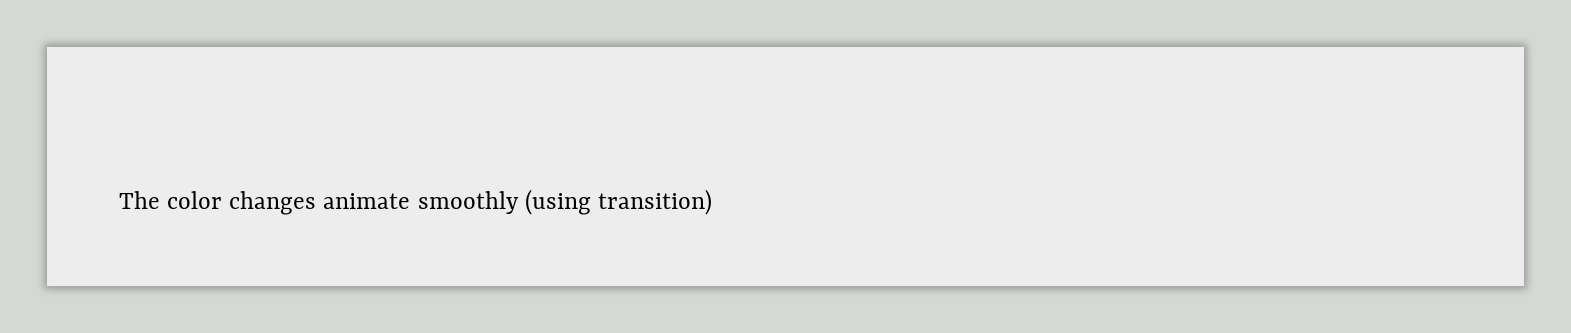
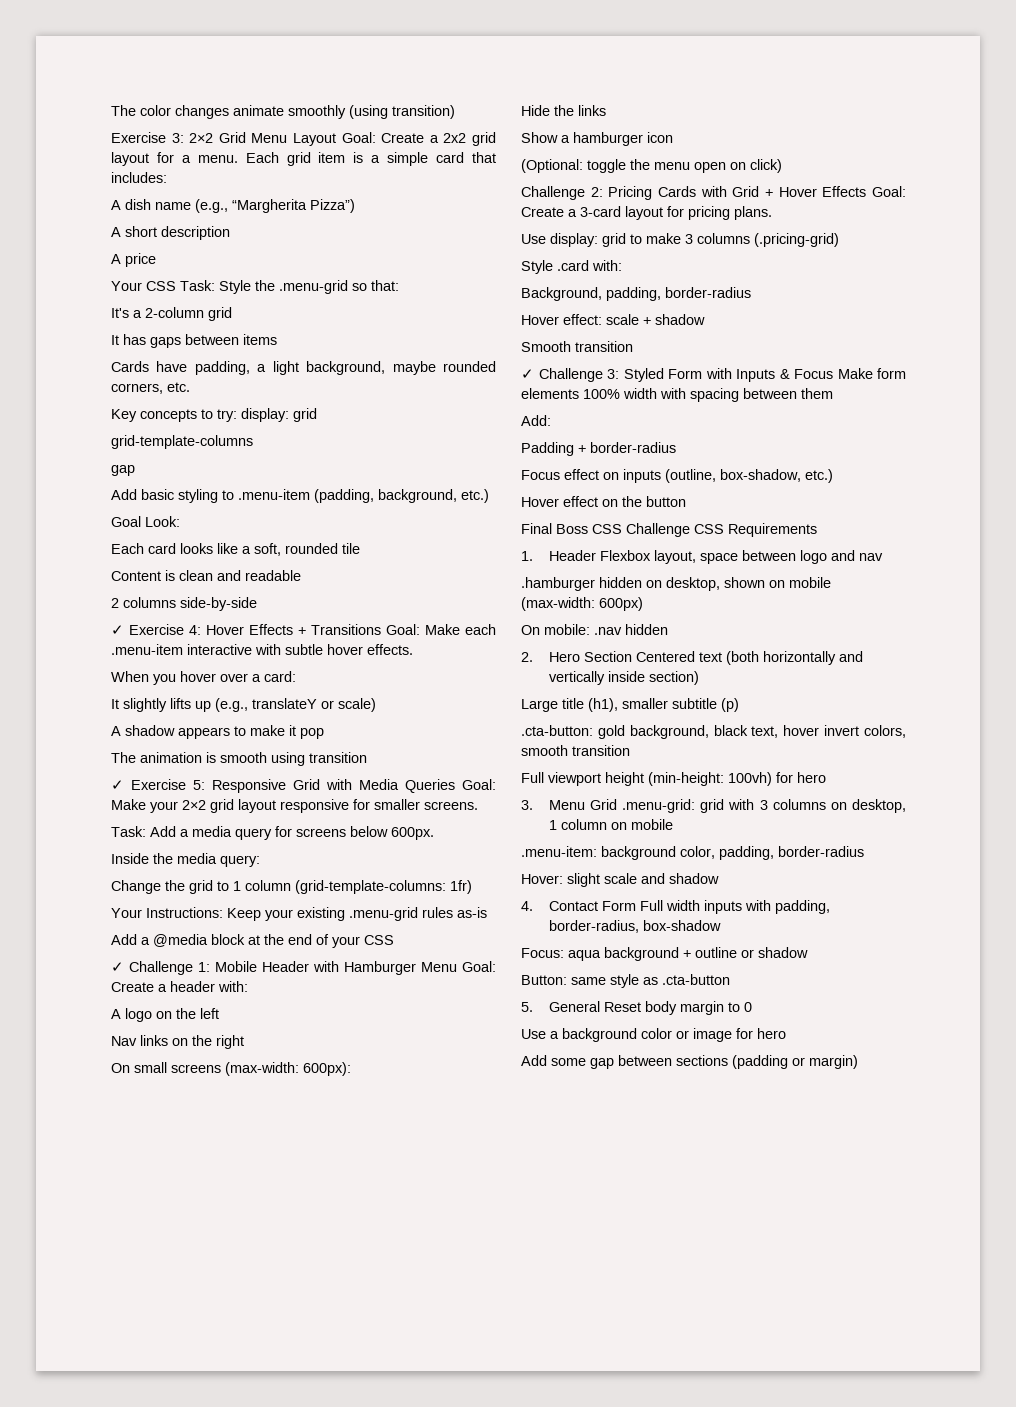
+ Exercise 3: 2×2 Grid Menu Layout Goal: Create a 2x2 grid layout for a menu. Each grid item is a simple card that includes:
+ A dish name (e.g., “Margherita Pizza”)
+ A short description
+ A price
+ Your CSS Task: Style the .menu-grid so that:
+ It's a 2-column grid
+ It has gaps between items
+ Cards have padding, a light background, maybe rounded corners, etc.
+ Key concepts to try: display: grid
+ grid-template-columns
+ gap
+ Add basic styling to .menu-item (padding, background, etc.)
+ Goal Look:
+ Each card looks like a soft, rounded tile
+ Content is clean and readable
+ 2 columns side-by-side
+ ✓ Exercise 4: Hover Effects + Transitions Goal: Make each .menu-item interactive with subtle hover effects.
+ When you hover over a card:
+ It slightly lifts up (e.g., translateY or scale)
+ A shadow appears to make it pop
+ The animation is smooth using transition
+ ✓ Exercise 5: Responsive Grid with Media Queries Goal: Make your 2×2 grid layout responsive for smaller screens.
+ Task: Add a media query for screens below 600px.
+ Inside the media query:
+ Change the grid to 1 column (grid-template-columns: 1fr)
+ Your Instructions: Keep your existing .menu-grid rules as-is
+ Add a @media block at the end of your CSS
+ ✓ Challenge 1: Mobile Header with Hamburger Menu Goal: Create a header with:
+ A logo on the left
+ Nav links on the right
+ On small screens (max-width: 600px):
+ Hide the links
+ Show a hamburger icon
+ (Optional: toggle the menu open on click)
+ Challenge 2: Pricing Cards with Grid + Hover Effects Goal: Create a 3-card layout for pricing plans.
+ Use display: grid to make 3 columns (.pricing-grid)
+ Style .card with:
+ Background, padding, border-radius
+ Hover effect: scale + shadow
+ Smooth transition
+ ✓ Challenge 3: Styled Form with Inputs & Focus Make form elements 100% width with spacing between them
+ Add:
+ Padding + border-radius
+ Focus effect on inputs (outline, box-shadow, etc.)
+ Hover effect on the button
+ Final Boss CSS Challenge CSS Requirements
+ 1. Header Flexbox layout, space between logo and nav
+ .hamburger hidden on desktop, shown on mobile (max-width: 600px)
+ On mobile: .nav hidden
+ 2. Hero Section Centered text (both horizontally and vertically inside section)
+ Large title (h1), smaller subtitle (p)
+ .cta-button: gold background, black text, hover invert colors, smooth transition
+ Full viewport height (min-height: 100vh) for hero
+ 3. Menu Grid .menu-grid: grid with 3 columns on desktop, 1 column on mobile
+ .menu-item: background color, padding, border-radius
+ Hover: slight scale and shadow
+ 4. Contact Form Full width inputs with padding, border-radius, box-shadow
+ Focus: aqua background + outline or shadow
+ Button: same style as .cta-button
+ 5. General Reset body margin to 0
+ Use a background color or image for hero
+ Add some gap between sections (padding or margin)

